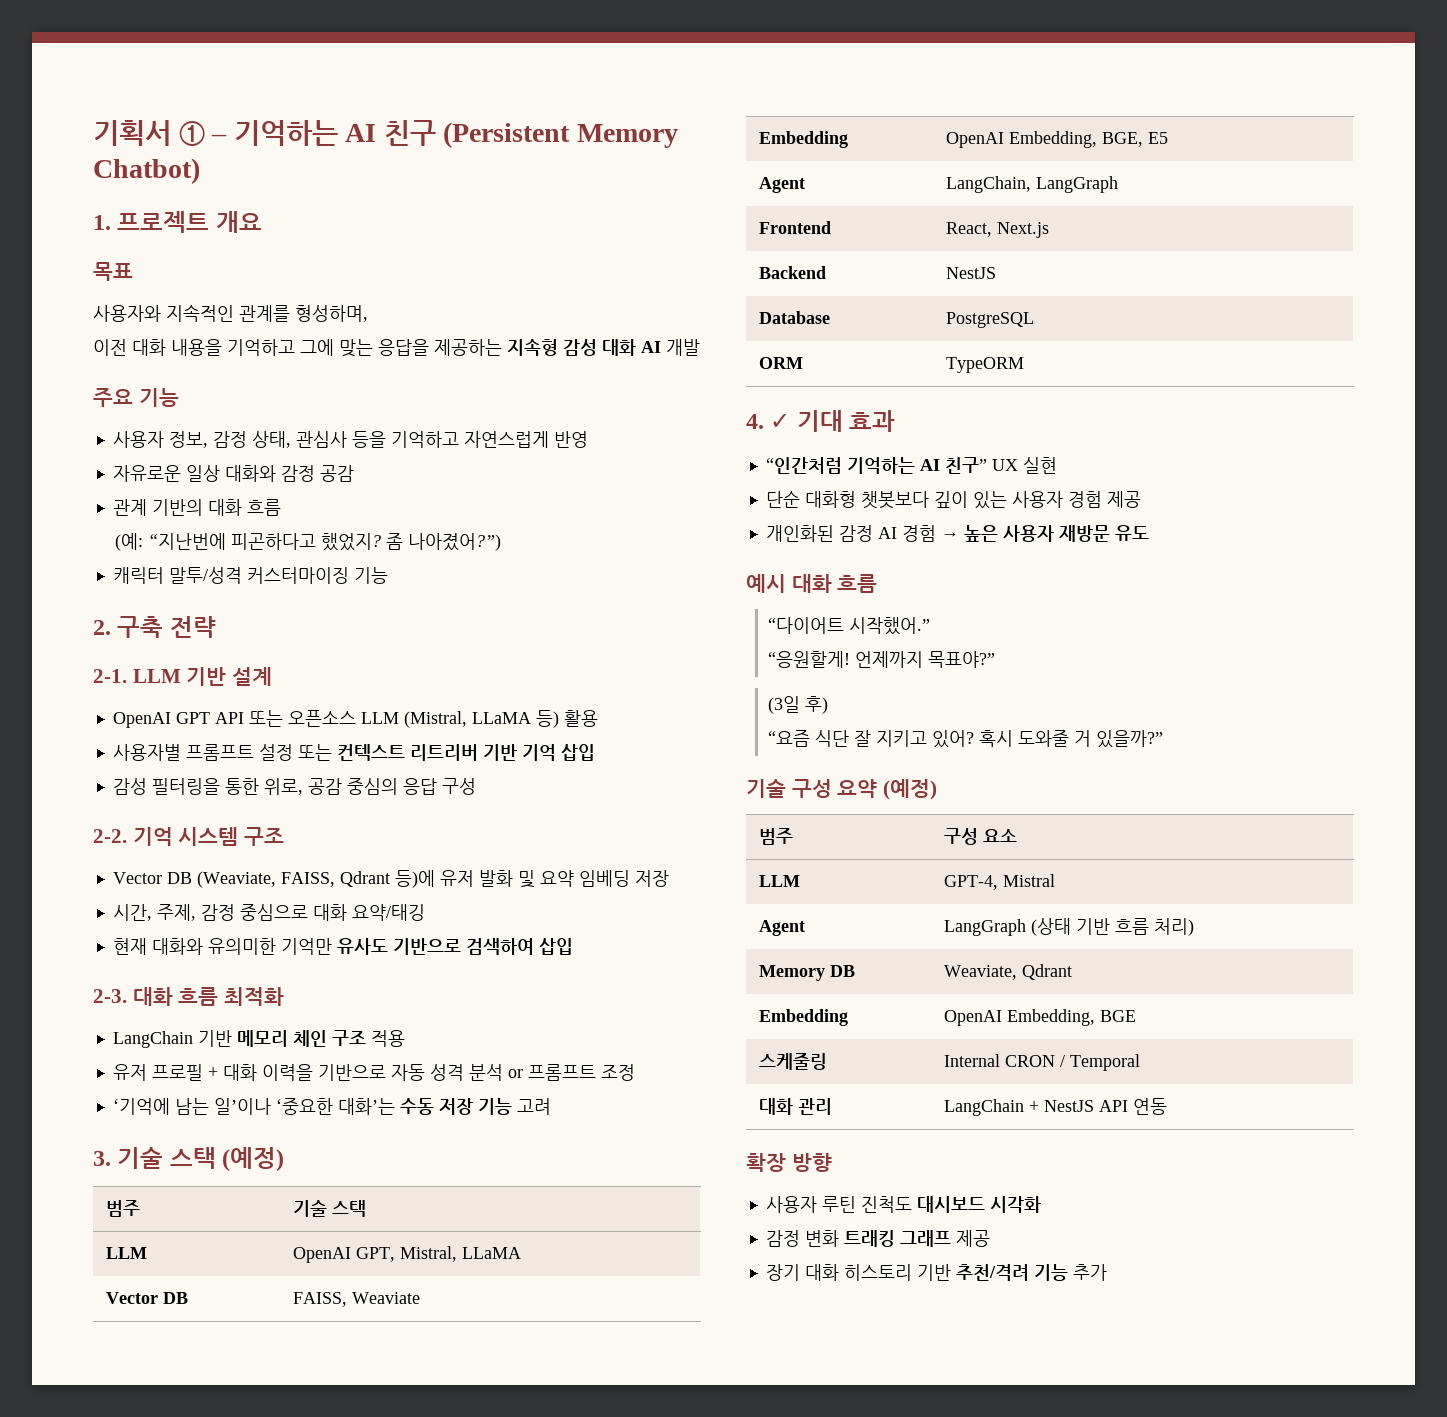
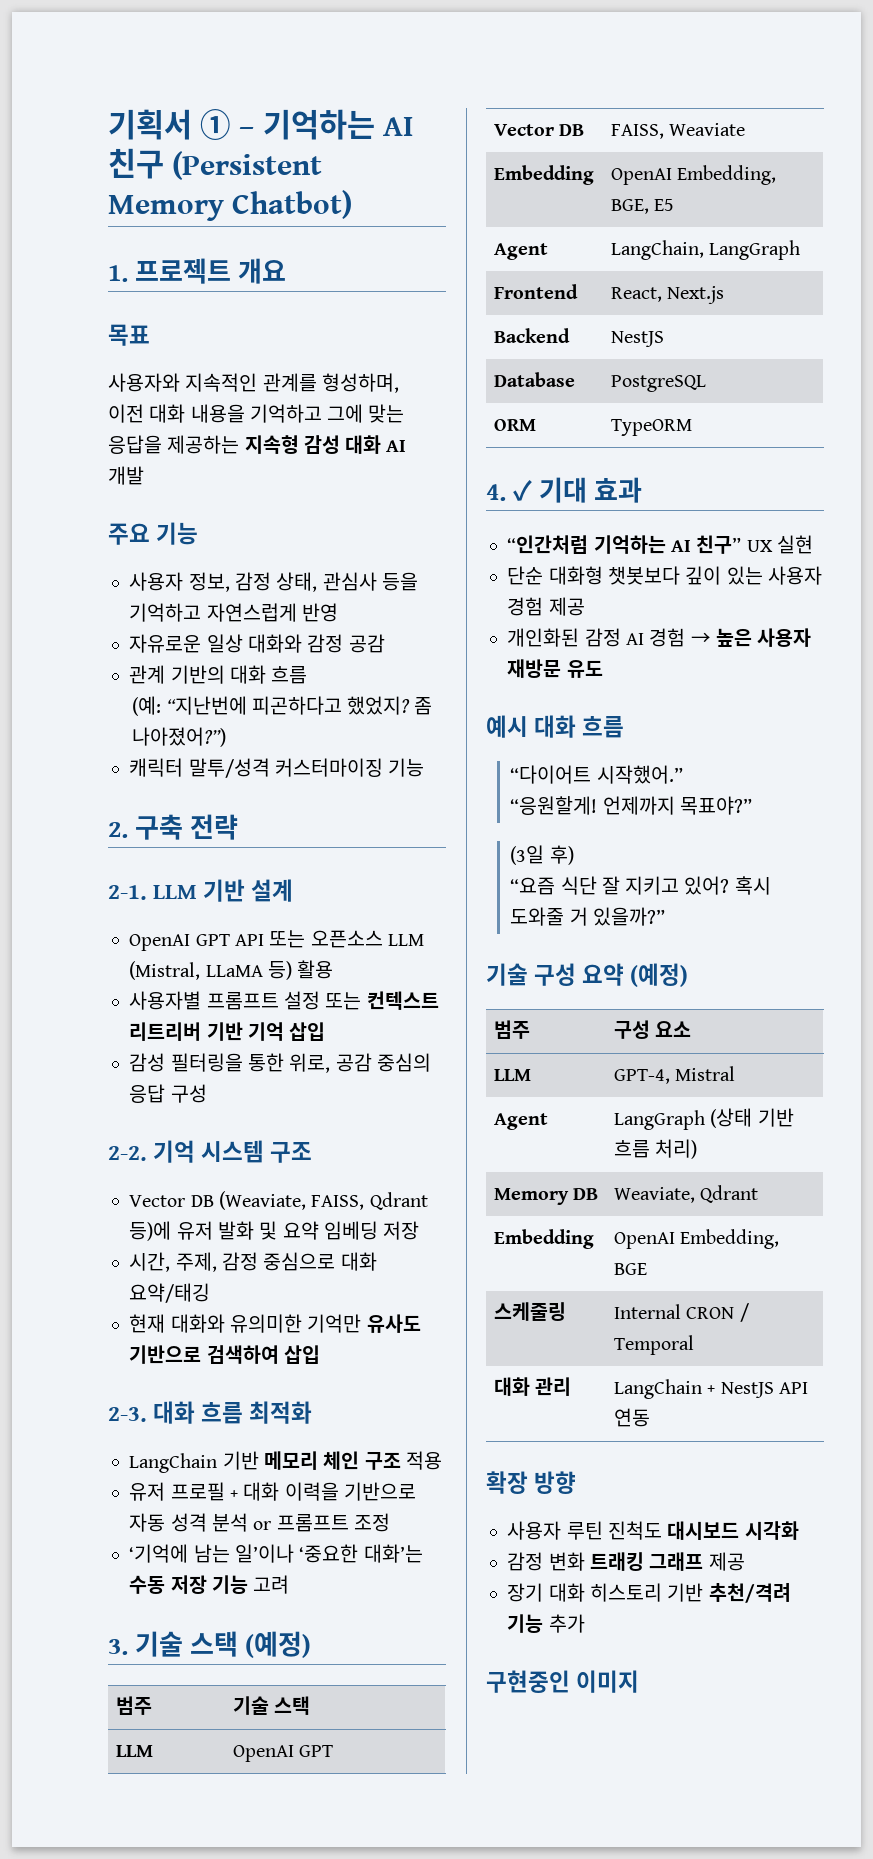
- LLM | OpenAI GPT, Mistral, LLaMA
+ LLM | OpenAI GPT
+ 구현중인 이미지

